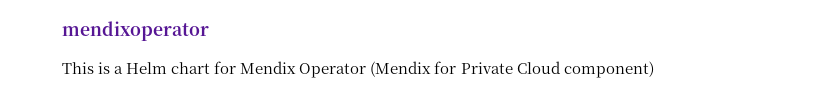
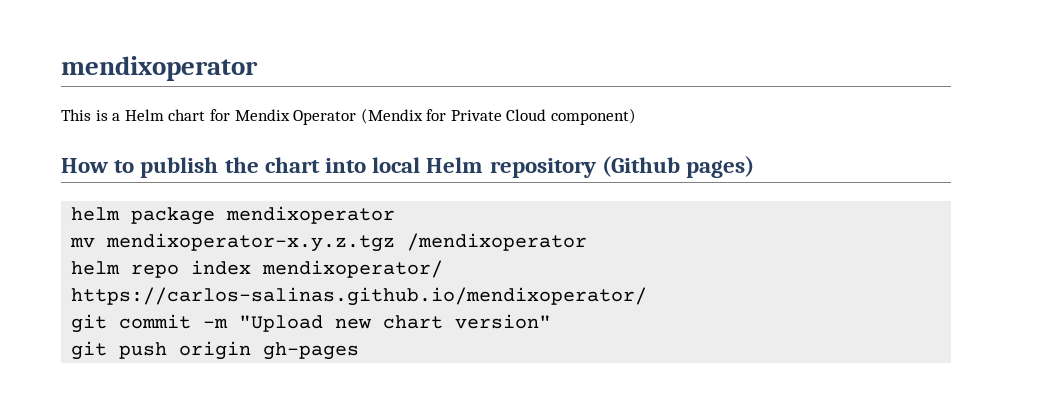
+ How to publish the chart into local Helm repository (Github pages)
+ helm package mendixoperator
+ mv mendixoperator-x.y.z.tgz /mendixoperator
+ helm repo index mendixoperator/ https://carlos-salinas.github.io/mendixoperator/
+ git commit -m "Upload new chart version"
+ git push origin gh-pages

